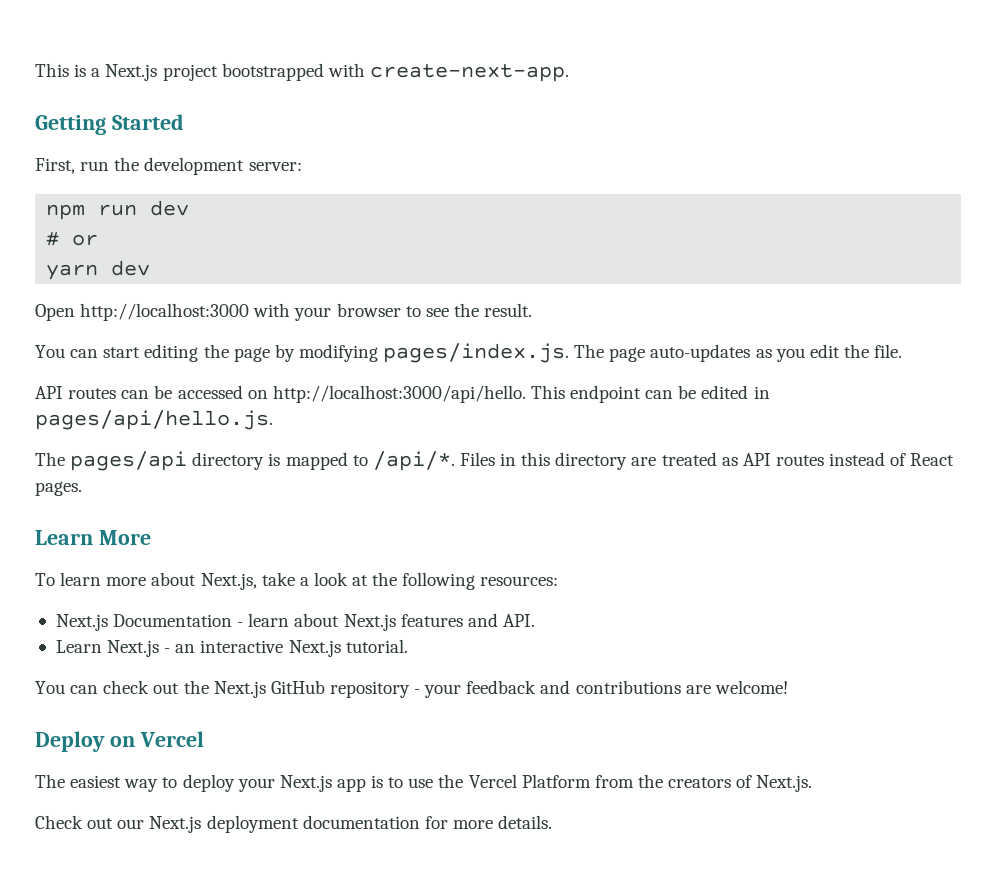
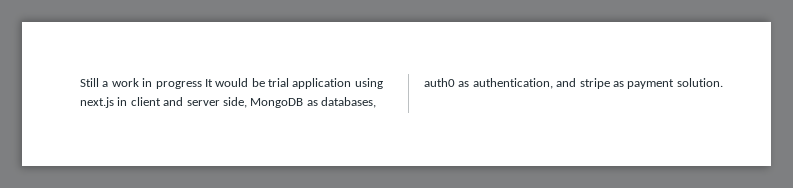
- This is a Next.js project bootstrapped with create-next-app.
- Getting Started
- First, run the development server:
- npm run dev
- # or
- yarn dev
- Open http://localhost:3000 with your browser to see the result.
- You can start editing the page by modifying pages/index.js. The page auto-updates as you edit the file.
- API routes can be accessed on http://localhost:3000/api/hello. This endpoint can be edited in pages/api/hello.js.
- The pages/api directory is mapped to /api/*. Files in this directory are treated as API routes instead of React pages.
- Learn More
- To learn more about Next.js, take a look at the following resources:
- Next.js Documentation - learn about Next.js features and API.
- Learn Next.js - an interactive Next.js tutorial.
- You can check out the Next.js GitHub repository - your feedback and contributions are welcome!
- Deploy on Vercel
- The easiest way to deploy your Next.js app is to use the Vercel Platform from the creators of Next.js.
- Check out our Next.js deployment documentation for more details.
+ Still a work in progress It would be trial application using next.js in client and server side, MongoDB as databases, auth0 as authentication, and stripe as payment solution.

